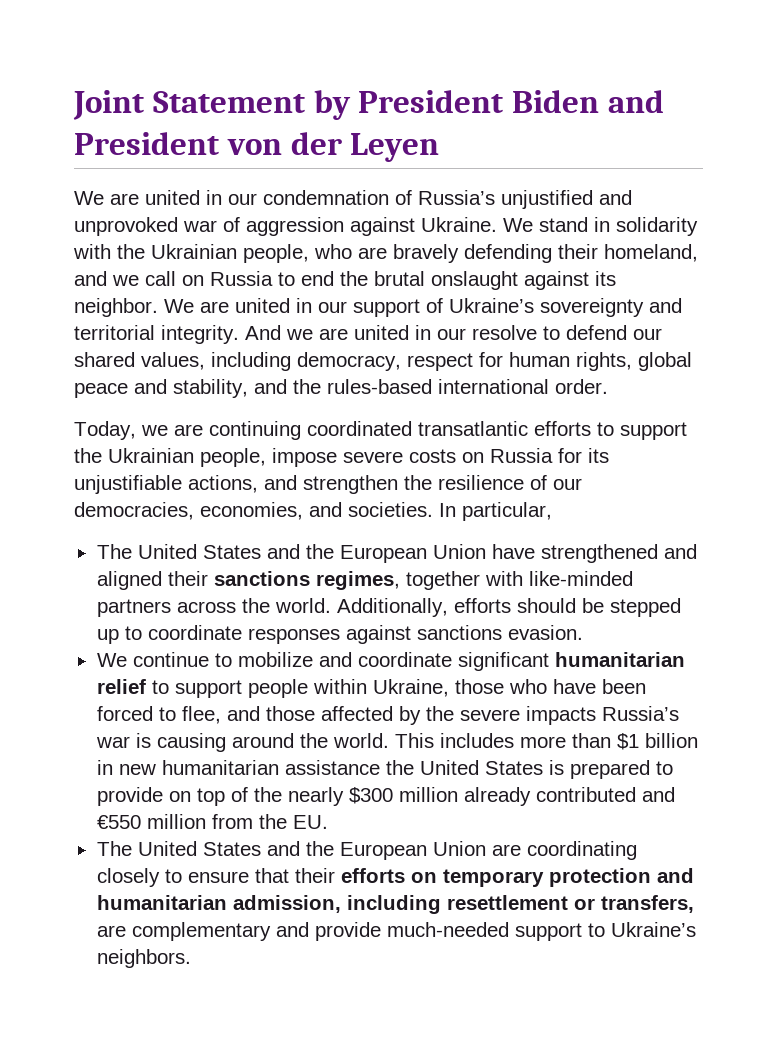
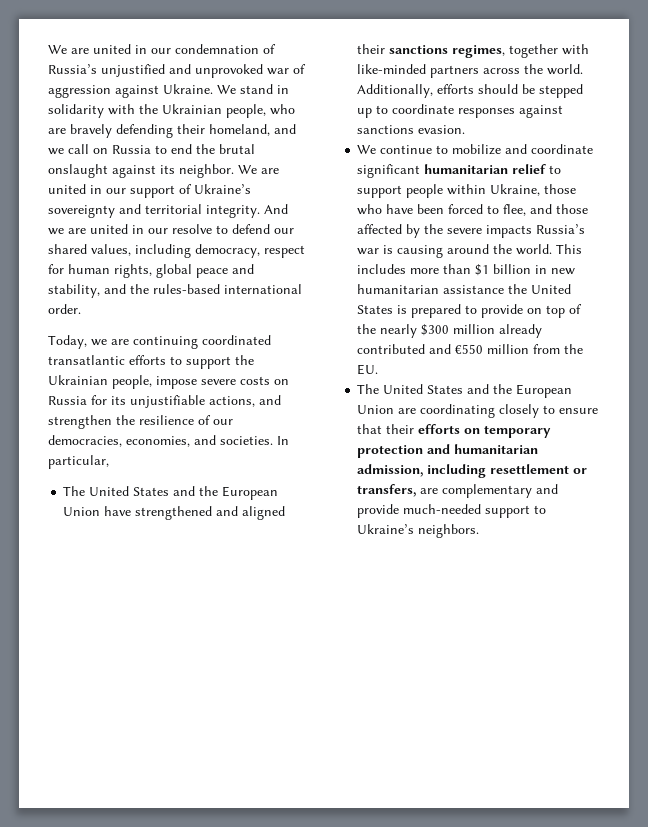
- Joint Statement by President Biden and President von der Leyen

